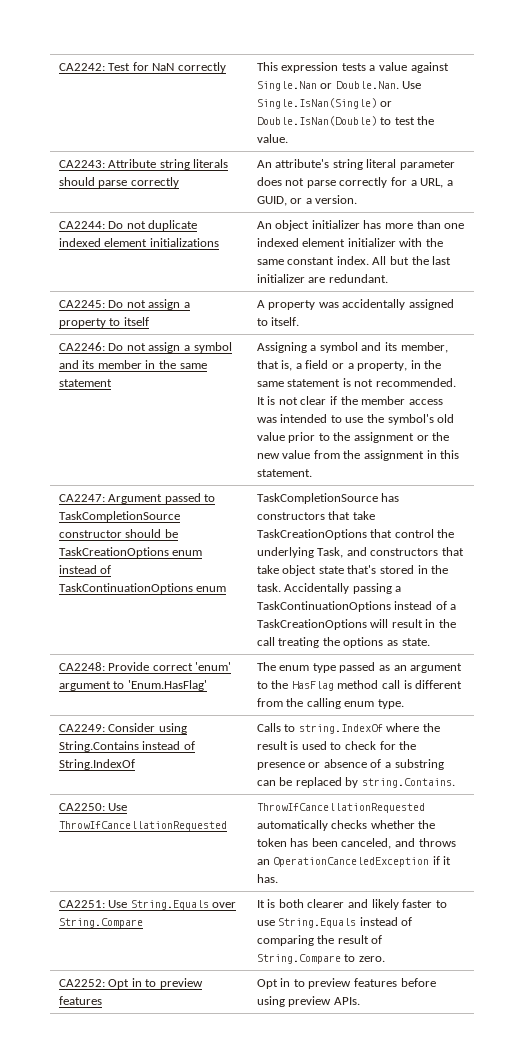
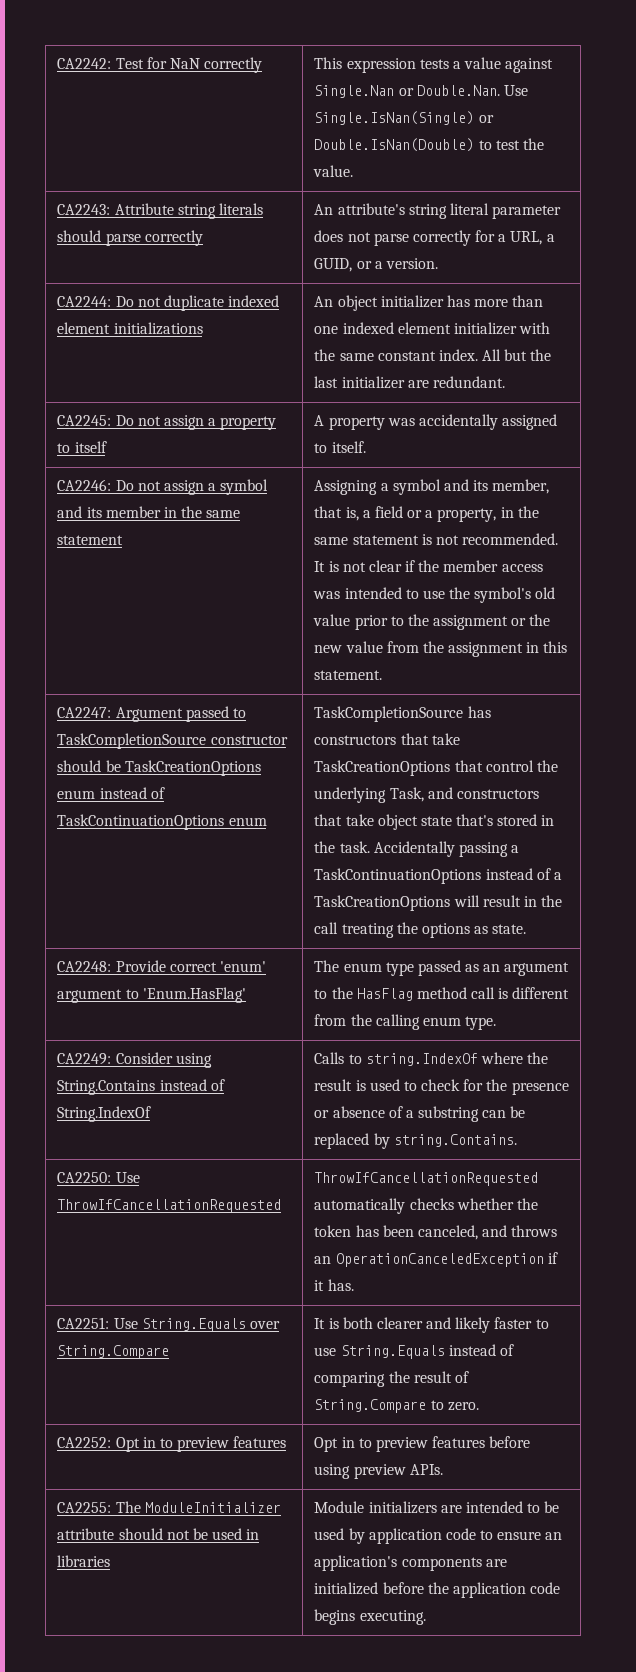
+ CA2255: The ModuleInitializer attribute should not be used in libraries | Module initializers are intended to be used by application code to ensure an application's components are initialized before the application code begins executing.

